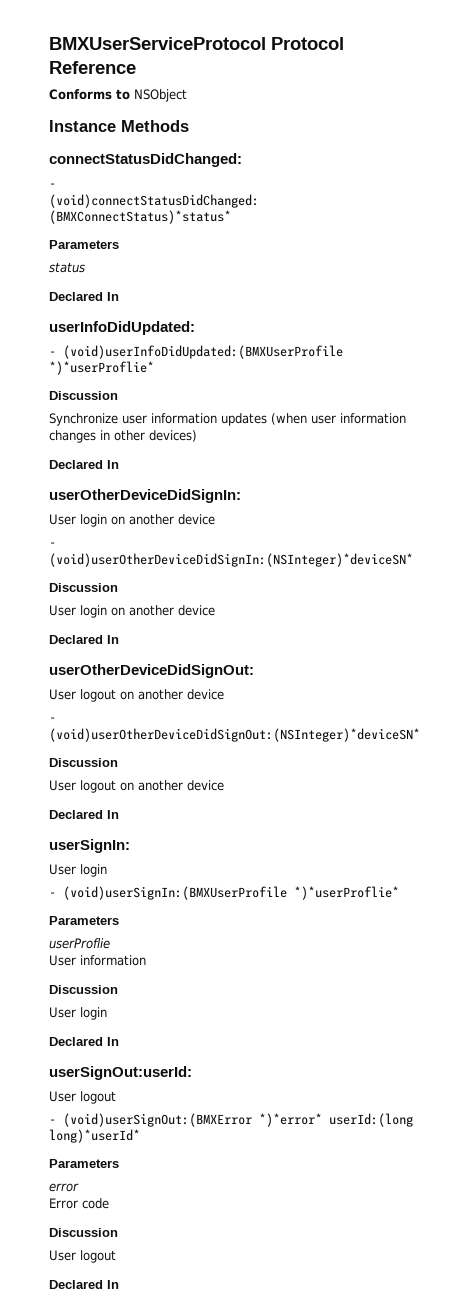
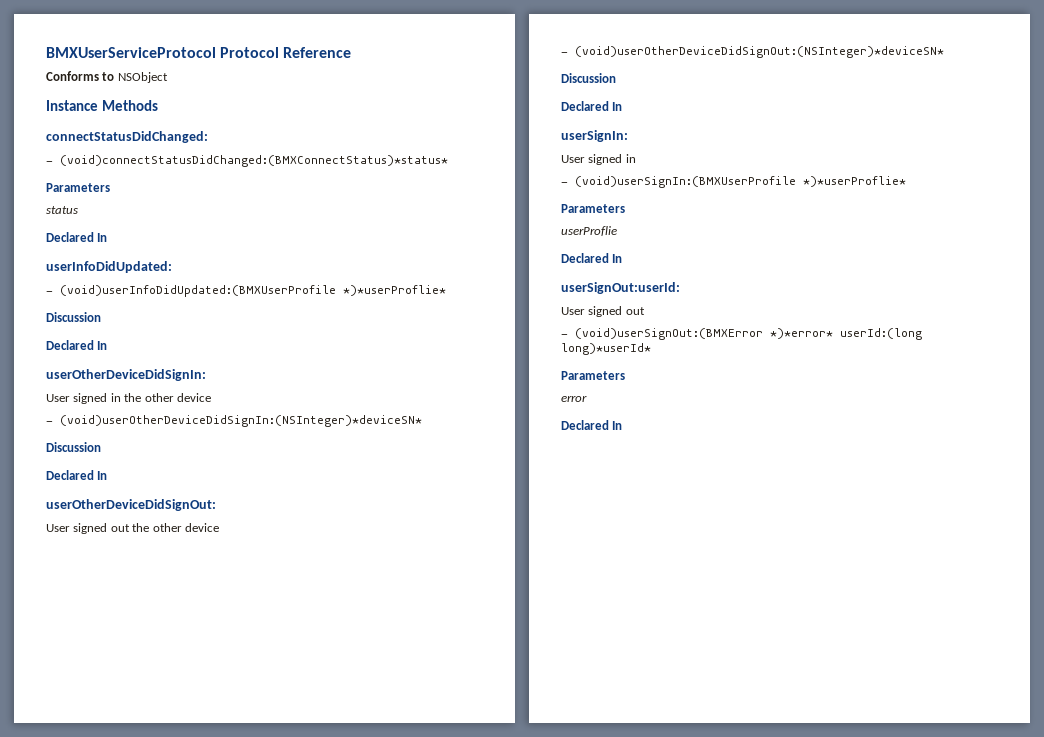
- Synchronize user information updates (when user information changes in other devices)
  userOtherDeviceDidSignIn:
- User login on another device
+ User signed in the other device
  - (void)userOtherDeviceDidSignIn:(NSInteger)*deviceSN*
  Discussion
- User login on another device
  userOtherDeviceDidSignOut:
- User logout on another device
+ User signed out the other device
  - (void)userOtherDeviceDidSignOut:(NSInteger)*deviceSN*
  Discussion
- User logout on another device
  userSignIn:
- User login
+ User signed in
- User information
- Discussion
- User login
  userSignOut:userId:
- User logout
+ User signed out
- Error code
- Discussion
- User logout

